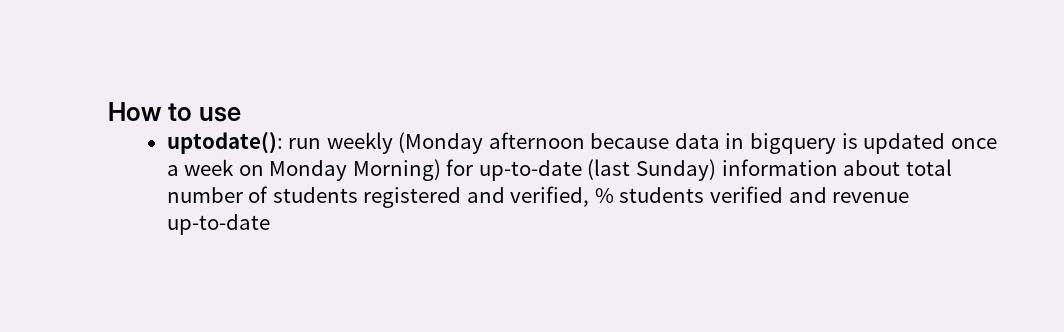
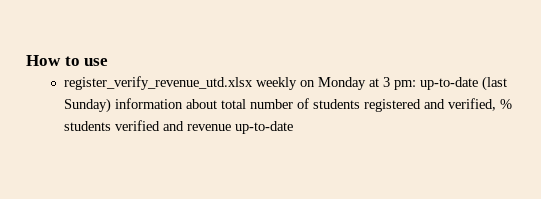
- uptodate(): run weekly (Monday afternoon because data in bigquery is updated once a week on Monday Morning) for up-to-date (last Sunday) information about total number of students registered and verified, % students verified and revenue up-to-date
+ register_verify_revenue_utd.xlsx weekly on Monday at 3 pm: up-to-date (last Sunday) information about total number of students registered and verified, % students verified and revenue up-to-date

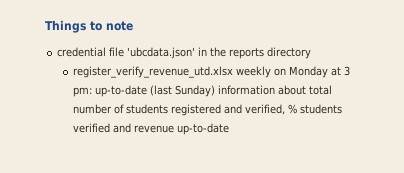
- How to use
+ Things to note
+ credential file 'ubcdata.json' in the reports directory

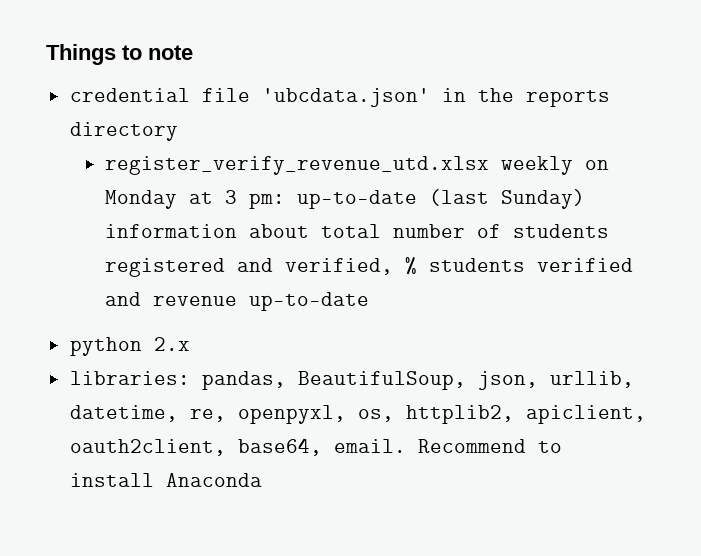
+ python 2.x
+ libraries: pandas, BeautifulSoup, json, urllib, datetime, re, openpyxl, os, httplib2, apiclient, oauth2client, base64, email. Recommend to install Anaconda

